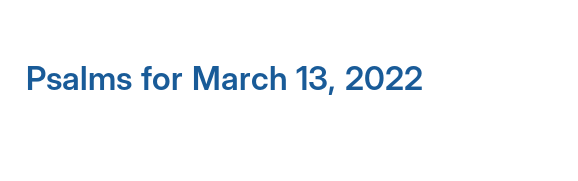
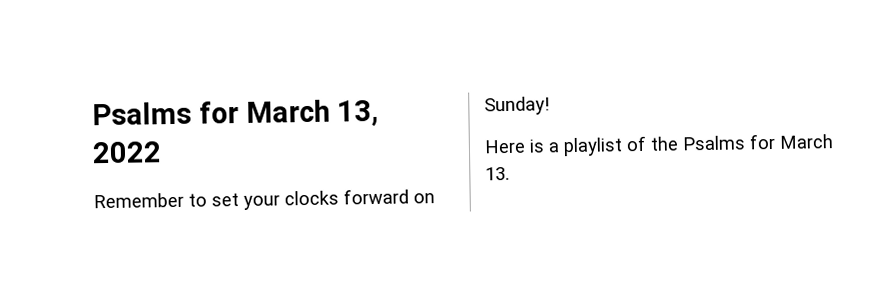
+ Remember to set your clocks forward on Sunday!
+ Here is a playlist of the Psalms for March 13.

